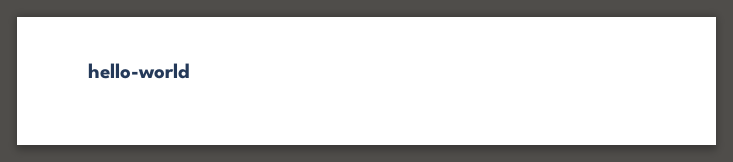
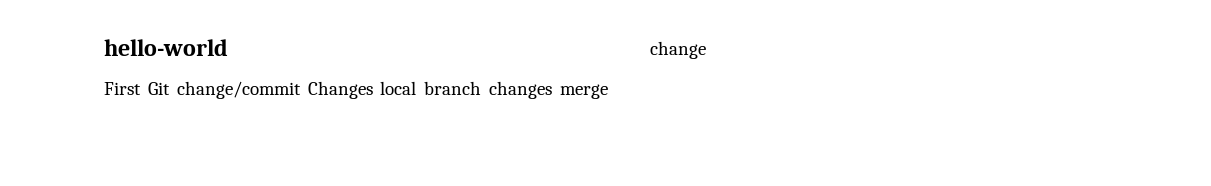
+ First Git change/commit Changes local branch changes merge change

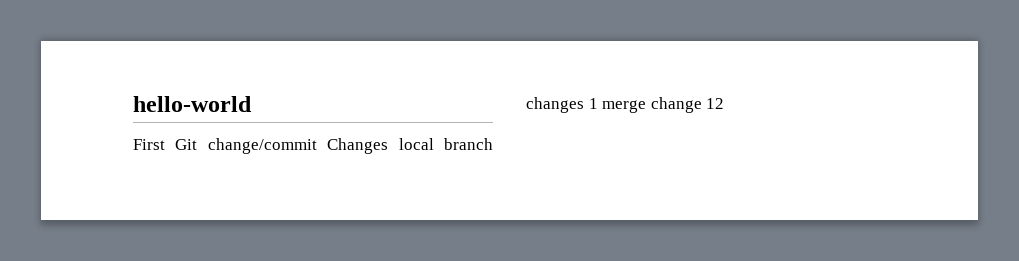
- First Git change/commit Changes local branch changes merge change
+ First Git change/commit Changes local branch changes 1 merge change 12

